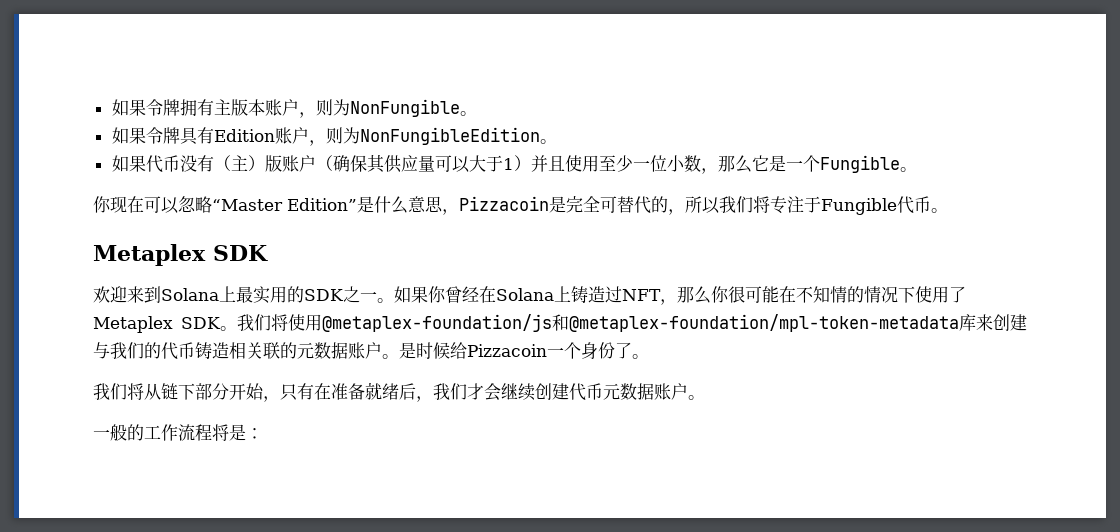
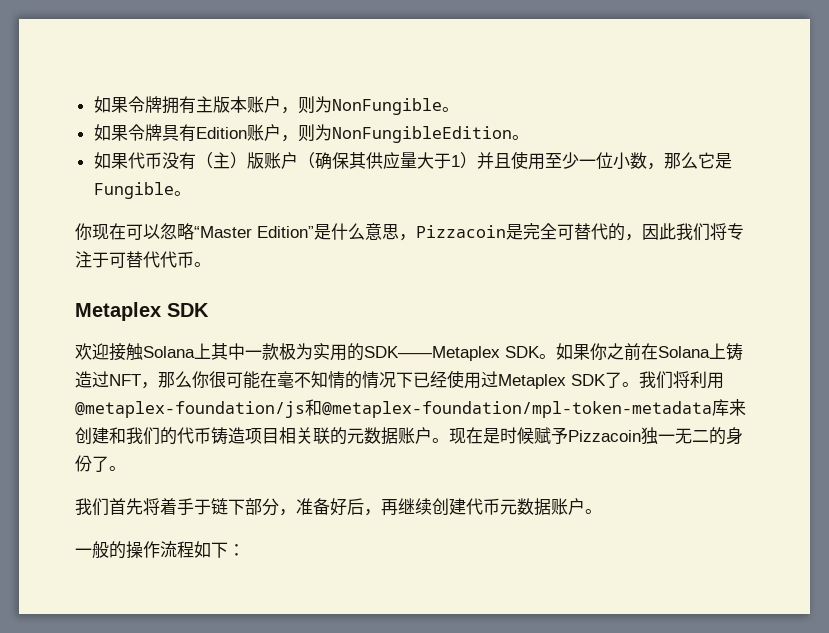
- 如果代币没有（主）版账户（确保其供应量可以大于1）并且使用至少一位小数，那么它是一个Fungible。
+ 如果代币没有（主）版账户（确保其供应量大于1）并且使用至少一位小数，那么它是Fungible。
- 你现在可以忽略“Master Edition”是什么意思，Pizzacoin是完全可替代的，所以我们将专注于Fungible代币。
+ 你现在可以忽略“Master Edition”是什么意思，Pizzacoin是完全可替代的，因此我们将专注于可替代代币。
- 欢迎来到Solana上最实用的SDK之一。
+ 欢迎接触Solana上其中一款极为实用的SDK——Metaplex SDK。
- 如果你曾经在Solana上铸造过NFT，那么你很可能在不知情的情况下使用了Metaplex SDK。
+ 如果你之前在Solana上铸造过NFT，那么你很可能在毫不知情的情况下已经使用过Metaplex SDK了。
- 我们将使用@metaplex-foundation/js和@metaplex-foundation/mpl-token-metadata库来创建与我们的代币铸造相关联的元数据账户。
+ 我们将利用@metaplex-foundation/js和@metaplex-foundation/mpl-token-metadata库来创建和我们的代币铸造项目相关联的元数据账户。
- 是时候给Pizzacoin一个身份了。
- 我们将从链下部分开始，只有在准备就绪后，我们才会继续创建代币元数据账户。
+ 现在是时候赋予Pizzacoin独一无二的身份了。
+ 我们首先将着手于链下部分，准备好后，再继续创建代币元数据账户。
- 一般的工作流程将是：
+ 一般的操作流程如下：

